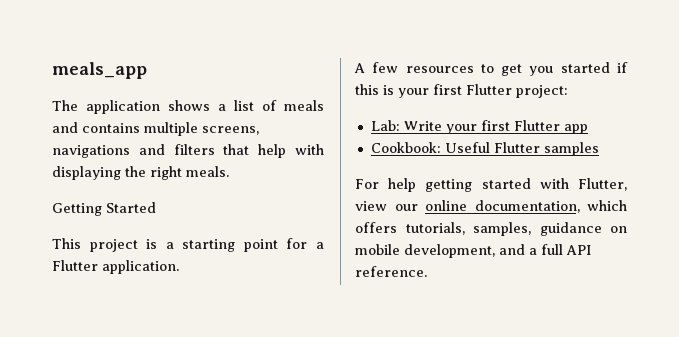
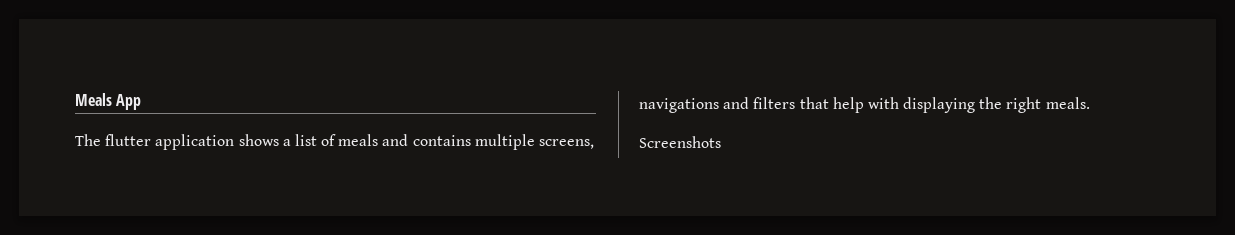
- meals_app
+ Meals App
- The application shows a list of meals and contains multiple screens, navigations and filters that help with displaying the right meals.
+ The flutter application shows a list of meals and contains multiple screens, navigations and filters that help with displaying the right meals.
- Getting Started
- This project is a starting point for a Flutter application.
- A few resources to get you started if this is your first Flutter project:
- Lab: Write your first Flutter app
- Cookbook: Useful Flutter samples
- For help getting started with Flutter, view our online documentation, which offers tutorials, samples, guidance on mobile development, and a full API reference.
+ Screenshots

